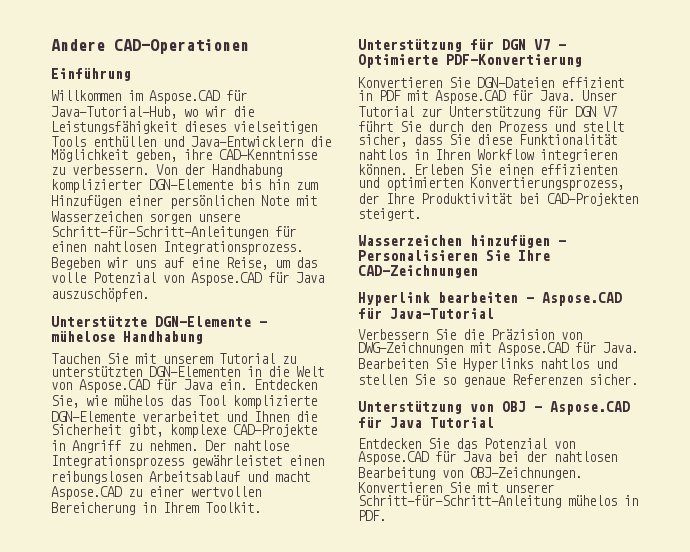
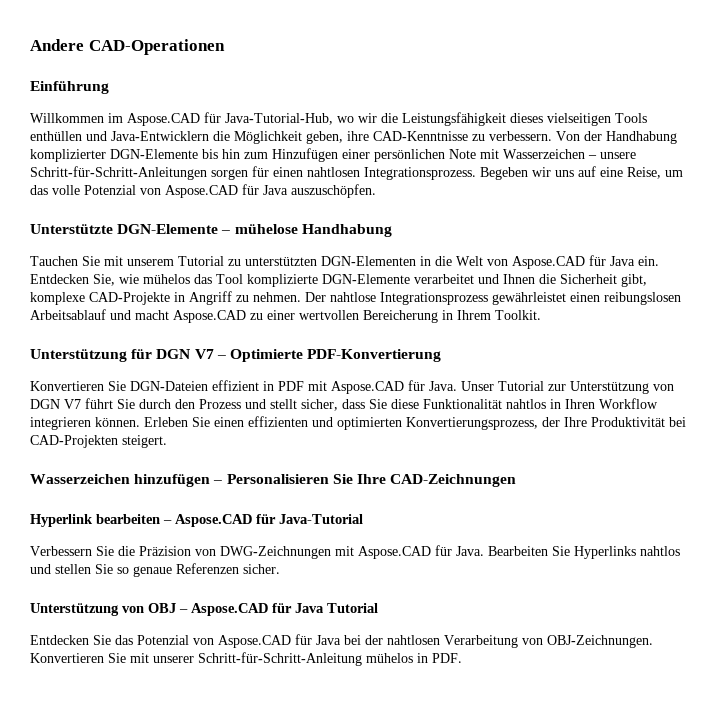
- Von der Handhabung komplizierter DGN-Elemente bis hin zum Hinzufügen einer persönlichen Note mit Wasserzeichen sorgen unsere Schritt-für-Schritt-Anleitungen für einen nahtlosen Integrationsprozess.
+ Von der Handhabung komplizierter DGN-Elemente bis hin zum Hinzufügen einer persönlichen Note mit Wasserzeichen – unsere Schritt-für-Schritt-Anleitungen sorgen für einen nahtlosen Integrationsprozess.
- Unser Tutorial zur Unterstützung für DGN V7 führt Sie durch den Prozess und stellt sicher, dass Sie diese Funktionalität nahtlos in Ihren Workflow integrieren können.
+ Unser Tutorial zur Unterstützung von DGN V7 führt Sie durch den Prozess und stellt sicher, dass Sie diese Funktionalität nahtlos in Ihren Workflow integrieren können.
- Entdecken Sie das Potenzial von Aspose.CAD für Java bei der nahtlosen Bearbeitung von OBJ-Zeichnungen.
+ Entdecken Sie das Potenzial von Aspose.CAD für Java bei der nahtlosen Verarbeitung von OBJ-Zeichnungen.

